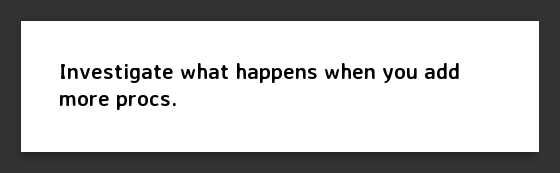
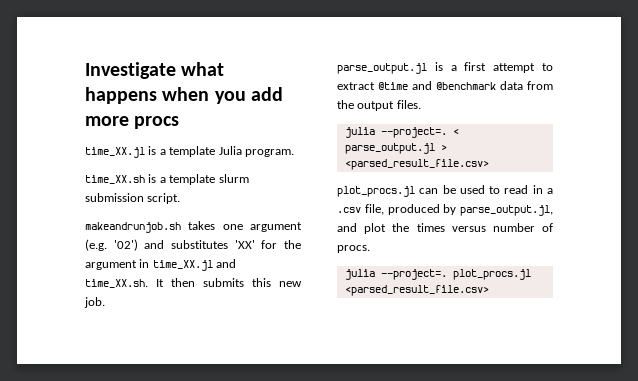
- Investigate what happens when you add more procs.
+ Investigate what happens when you add more procs
+ time_XX.jl is a template Julia program.
+ time_XX.sh is a template slurm submission script.
+ makeandrunjob.sh takes one argument (e.g. '02') and substitutes 'XX' for the argument in time_XX.jl and time_XX.sh. It then submits this new job.
+ parse_output.jl is a first attempt to extract @time and @benchmark data from the output files.
+ julia --project=. < parse_output.jl > <parsed_result_file.csv>
+ plot_procs.jl can be used to read in a .csv file, produced by parse_output.jl, and plot the times versus number of procs.
+ julia --project=. plot_procs.jl <parsed_result_file.csv>

